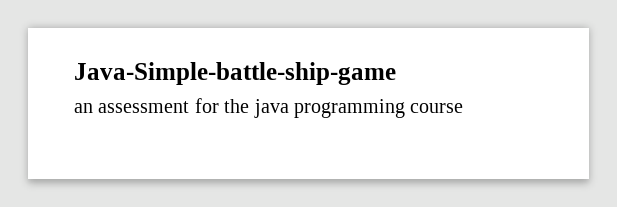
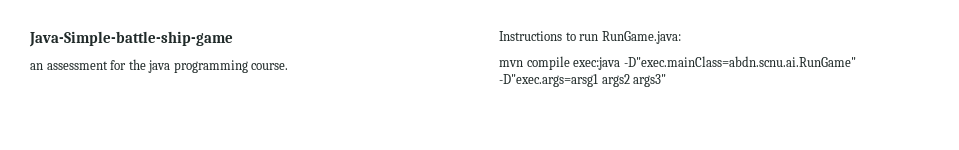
- an assessment for the java programming course
+ an assessment for the java programming course.
+ Instructions to run RunGame.java:
+ mvn compile exec:java -D"exec.mainClass=abdn.scnu.ai.RunGame" -D"exec.args=arsg1 args2 args3"

